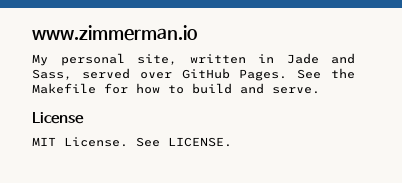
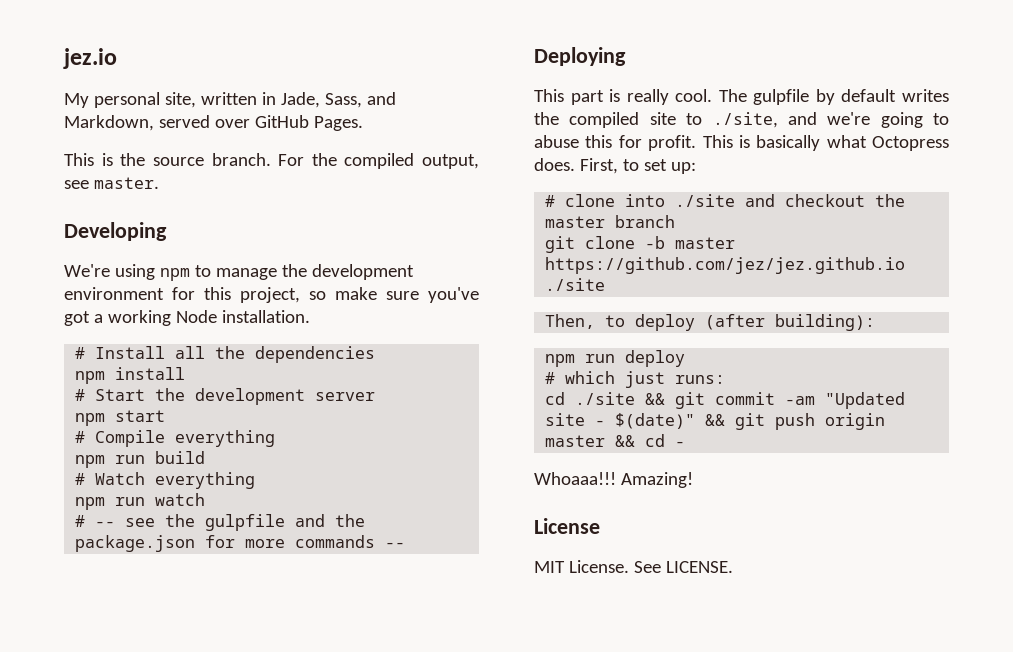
- www.zimmerman.io
+ jez.io
- My personal site, written in Jade and Sass, served over GitHub Pages. See the Makefile for how to build and serve.
+ My personal site, written in Jade, Sass, and Markdown, served over GitHub Pages.
+ This is the source branch. For the compiled output, see master.
+ Developing
+ We're using npm to manage the development environment for this project, so make sure you've got a working Node installation.
+ # Install all the dependencies
+ npm install
+ # Start the development server
+ npm start
+ # Compile everything
+ npm run build
+ # Watch everything
+ npm run watch
+ # -- see the gulpfile and the package.json for more commands --
+ Deploying
+ This part is really cool. The gulpfile by default writes the compiled site to ./site, and we're going to abuse this for profit. This is basically what Octopress does. First, to set up:
+ # clone into ./site and checkout the master branch
+ git clone -b master https://github.com/jez/jez.github.io ./site
+ Then, to deploy (after building):
+ npm run deploy
+ # which just runs:
+ cd ./site && git commit -am "Updated site - $(date)" && git push origin master && cd -
+ Whoaaa!!! Amazing!

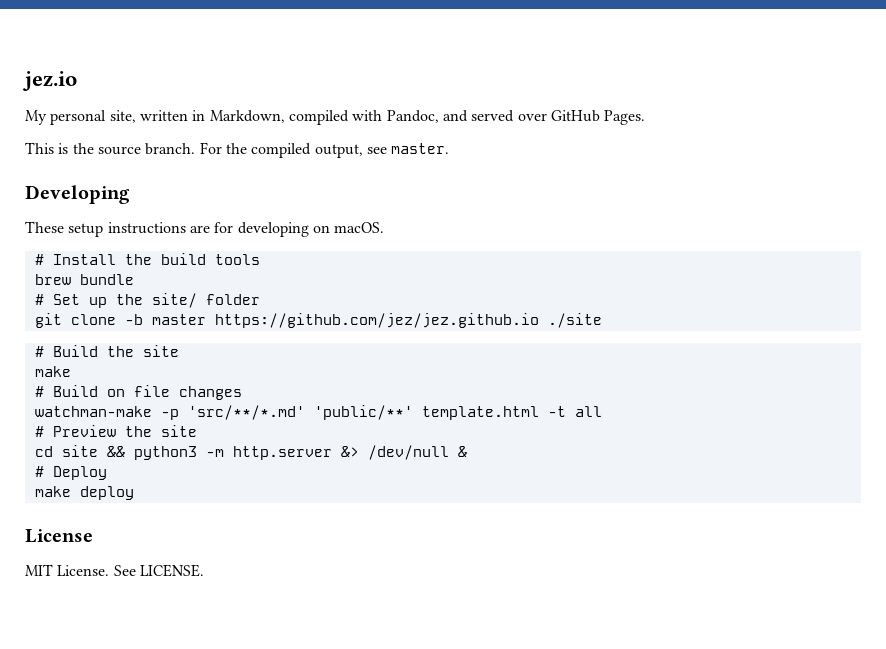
- My personal site, written in Jade, Sass, and Markdown, served over GitHub Pages.
+ My personal site, written in Markdown, compiled with Pandoc, and served over GitHub Pages.
- We're using npm to manage the development environment for this project, so make sure you've got a working Node installation.
- # Install all the dependencies
- npm install
- # Start the development server
- npm start
- # Compile everything
- npm run build
- # Watch everything
- npm run watch
- # -- see the gulpfile and the package.json for more commands --
- Deploying
- This part is really cool. The gulpfile by default writes the compiled site to ./site, and we're going to abuse this for profit. This is basically what Octopress does. First, to set up:
- # clone into ./site and checkout the master branch
+ These setup instructions are for developing on macOS.
+ # Install the build tools
+ brew bundle
+ # Set up the site/ folder
- Then, to deploy (after building):
- npm run deploy
- # which just runs:
- cd ./site && git commit -am "Updated site - $(date)" && git push origin master && cd -
- Whoaaa!!! Amazing!
+ # Build the site
+ make
+ # Build on file changes
+ watchman-make -p 'src/**/*.md' 'public/**' template.html -t all
+ # Preview the site
+ cd site && python3 -m http.server &> /dev/null &
+ # Deploy
+ make deploy

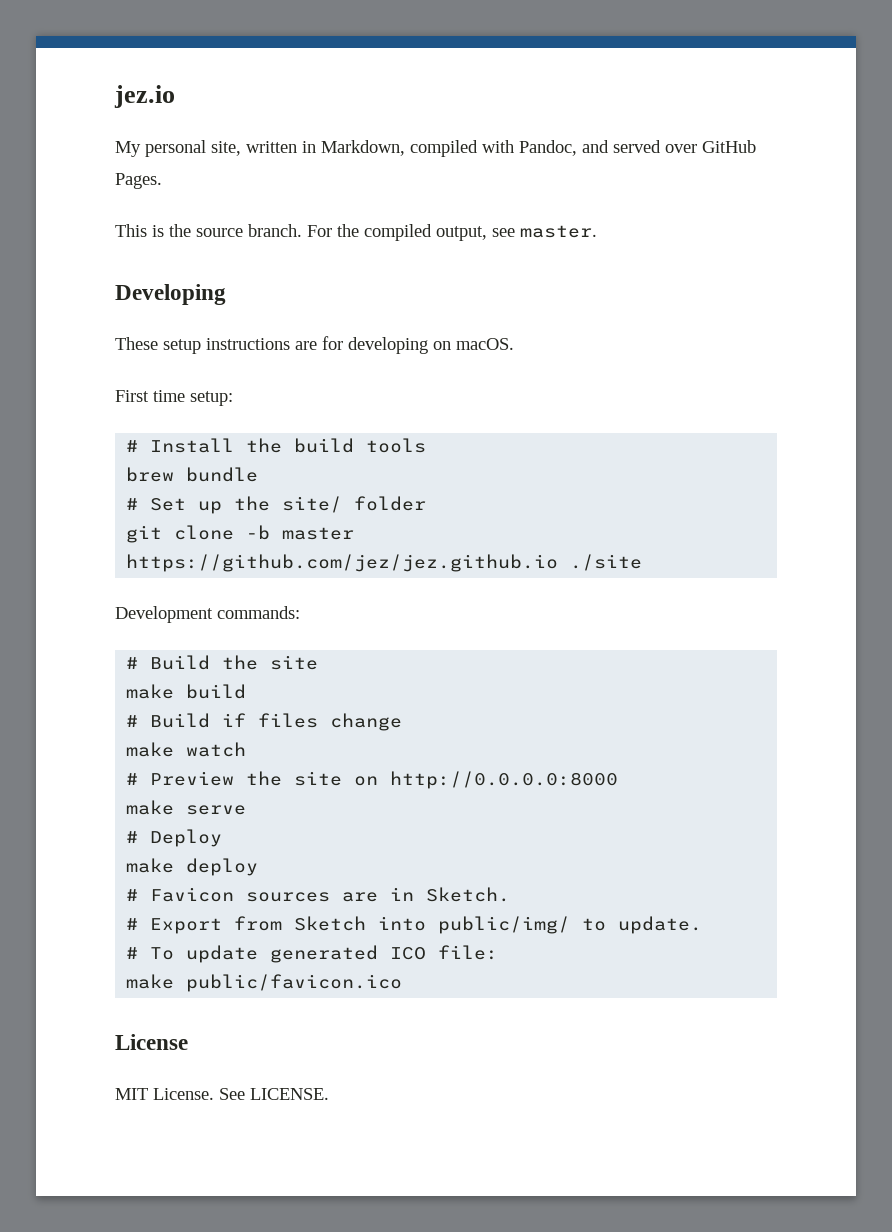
+ First time setup:
+ Development commands:
  # Build the site
- make
- # Build on file changes
- watchman-make -p 'src/**/*.md' 'public/**' template.html -t all
- # Preview the site
- cd site && python3 -m http.server &> /dev/null &
+ make build
+ # Build if files change
+ make watch
+ # Preview the site on http://0.0.0.0:8000
+ make serve
  # Deploy
  make deploy
+ # Favicon sources are in Sketch.
+ # Export from Sketch into public/img/ to update.
+ # To update generated ICO file:
+ make public/favicon.ico

